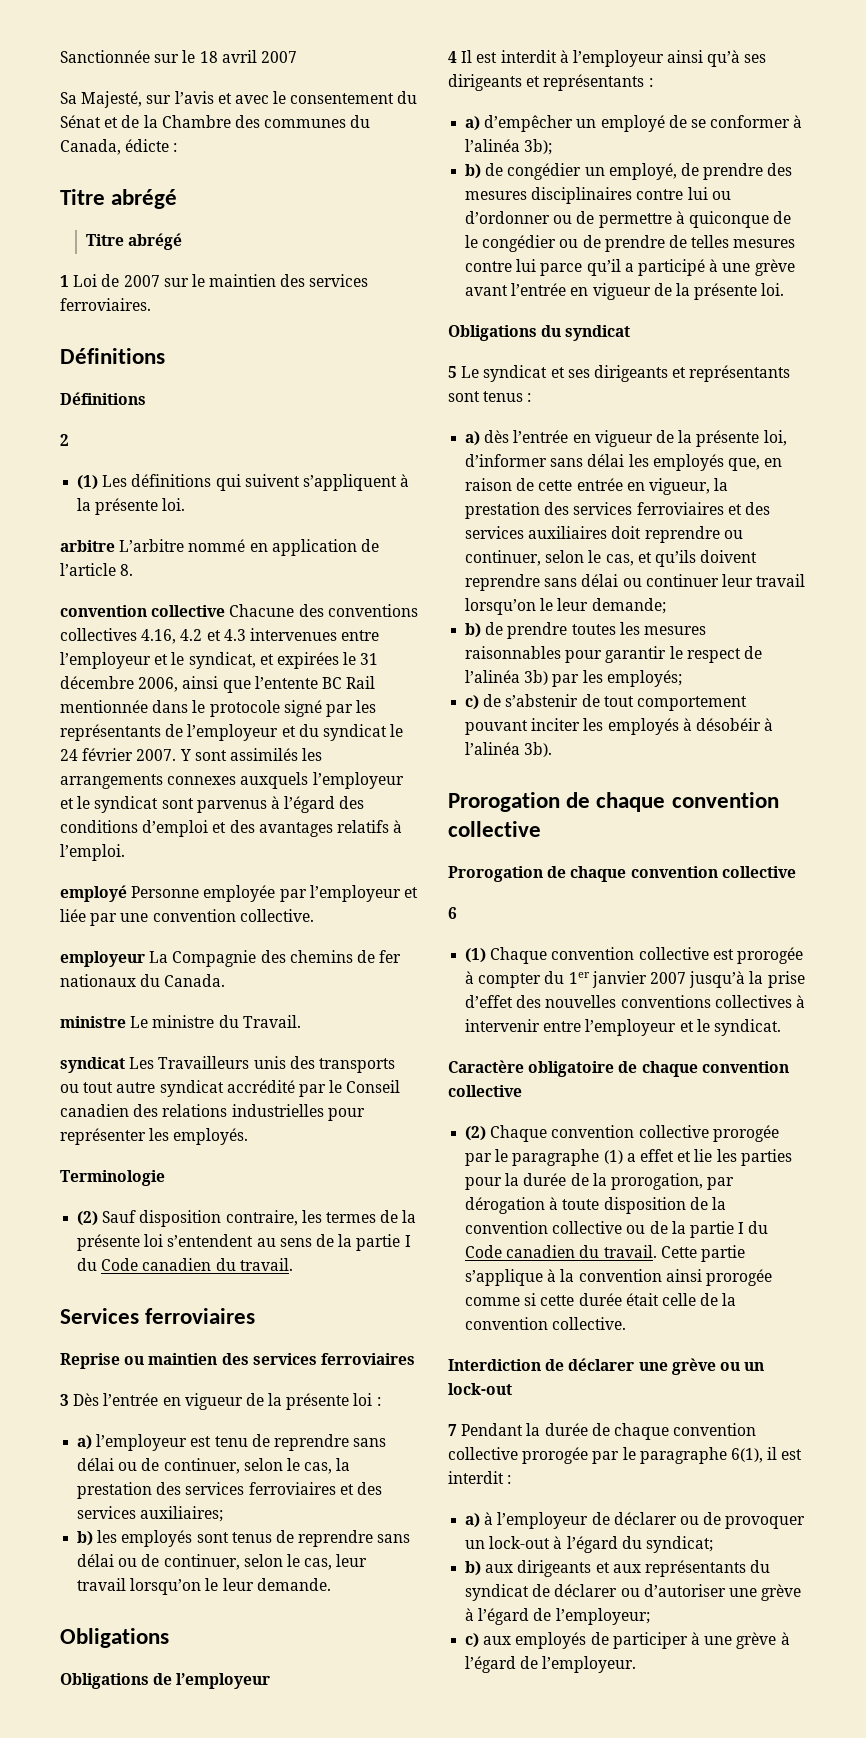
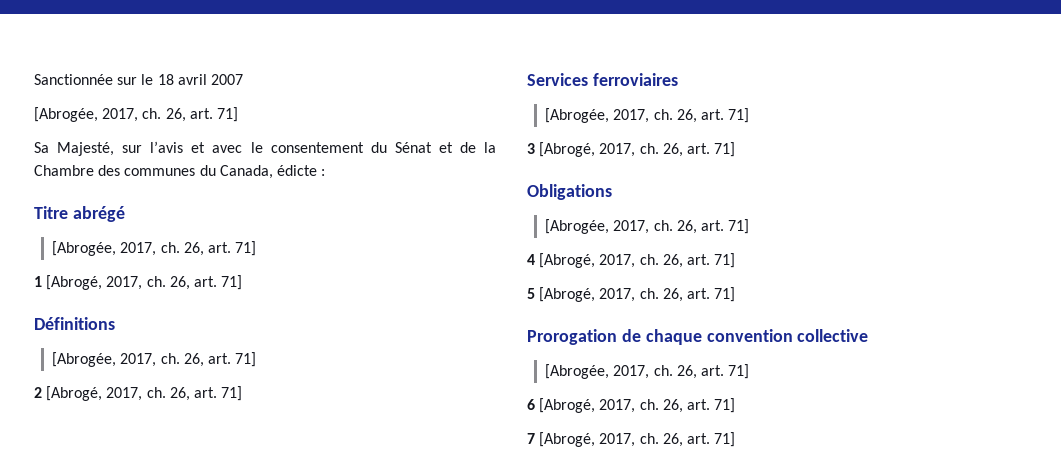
  Sanctionnée sur le 18 avril 2007
+ [Abrogée, 2017, ch. 26, art. 71]
  Sa Majesté, sur l’avis et avec le consentement du Sénat et de la Chambre des communes du Canada, édicte :
  Titre abrégé
- Titre abrégé
- 1 Loi de 2007 sur le maintien des services ferroviaires.
+ [Abrogée, 2017, ch. 26, art. 71]
+ 1 [Abrogé, 2017, ch. 26, art. 71]
  Définitions
- Définitions
- 2
- (1) Les définitions qui suivent s’appliquent à la présente loi.
- arbitre L’arbitre nommé en application de l’article 8.
- convention collective Chacune des conventions collectives 4.16, 4.2 et 4.3 intervenues entre l’employeur et le syndicat, et expirées le 31 décembre 2006, ainsi que l’entente BC Rail mentionnée dans le protocole signé par les représentants de l’employeur et du syndicat le 24 février 2007. Y sont assimilés les arrangements connexes auxquels l’employeur et le syndicat sont parvenus à l’égard des conditions d’emploi et des avantages relatifs à l’emploi.
- employé Personne employée par l’employeur et liée par une convention collective.
- employeur La Compagnie des chemins de fer nationaux du Canada.
- ministre Le ministre du Travail.
- syndicat Les Travailleurs unis des transports ou tout autre syndicat accrédité par le Conseil canadien des relations industrielles pour représenter les employés.
- Terminologie
- (2) Sauf disposition contraire, les termes de la présente loi s’entendent au sens de la partie I du Code canadien du travail.
+ [Abrogée, 2017, ch. 26, art. 71]
+ 2 [Abrogé, 2017, ch. 26, art. 71]
  Services ferroviaires
- Reprise ou maintien des services ferroviaires
- 3 Dès l’entrée en vigueur de la présente loi :
- a) l’employeur est tenu de reprendre sans délai ou de continuer, selon le cas, la prestation des services ferroviaires et des services auxiliaires;
- b) les employés sont tenus de reprendre sans délai ou de continuer, selon le cas, leur travail lorsqu’on le leur demande.
+ [Abrogée, 2017, ch. 26, art. 71]
+ 3 [Abrogé, 2017, ch. 26, art. 71]
  Obligations
- Obligations de l’employeur
- 4 Il est interdit à l’employeur ainsi qu’à ses dirigeants et représentants :
- a) d’empêcher un employé de se conformer à l’alinéa 3b);
- b) de congédier un employé, de prendre des mesures disciplinaires contre lui ou d’ordonner ou de permettre à quiconque de le congédier ou de prendre de telles mesures contre lui parce qu’il a participé à une grève avant l’entrée en vigueur de la présente loi.
- Obligations du syndicat
- 5 Le syndicat et ses dirigeants et représentants sont tenus :
- a) dès l’entrée en vigueur de la présente loi, d’informer sans délai les employés que, en raison de cette entrée en vigueur, la prestation des services ferroviaires et des services auxiliaires doit reprendre ou continuer, selon le cas, et qu’ils doivent reprendre sans délai ou continuer leur travail lorsqu’on le leur demande;
- b) de prendre toutes les mesures raisonnables pour garantir le respect de l’alinéa 3b) par les employés;
- c) de s’abstenir de tout comportement pouvant inciter les employés à désobéir à l’alinéa 3b).
+ [Abrogée, 2017, ch. 26, art. 71]
+ 4 [Abrogé, 2017, ch. 26, art. 71]
+ 5 [Abrogé, 2017, ch. 26, art. 71]
  Prorogation de chaque convention collective
- Prorogation de chaque convention collective
- 6
- (1) Chaque convention collective est prorogée à compter du 1er janvier 2007 jusqu’à la prise d’effet des nouvelles conventions collectives à intervenir entre l’employeur et le syndicat.
- Caractère obligatoire de chaque convention collective
- (2) Chaque convention collective prorogée par le paragraphe (1) a effet et lie les parties pour la durée de la prorogation, par dérogation à toute disposition de la convention collective ou de la partie I du Code canadien du travail. Cette partie s’applique à la convention ainsi prorogée comme si cette durée était celle de la convention collective.
- Interdiction de déclarer une grève ou un lock-out
- 7 Pendant la durée de chaque convention collective prorogée par le paragraphe 6(1), il est interdit :
- a) à l’employeur de déclarer ou de provoquer un lock-out à l’égard du syndicat;
- b) aux dirigeants et aux représentants du syndicat de déclarer ou d’autoriser une grève à l’égard de l’employeur;
- c) aux employés de participer à une grève à l’égard de l’employeur.
+ [Abrogée, 2017, ch. 26, art. 71]
+ 6 [Abrogé, 2017, ch. 26, art. 71]
+ 7 [Abrogé, 2017, ch. 26, art. 71]

